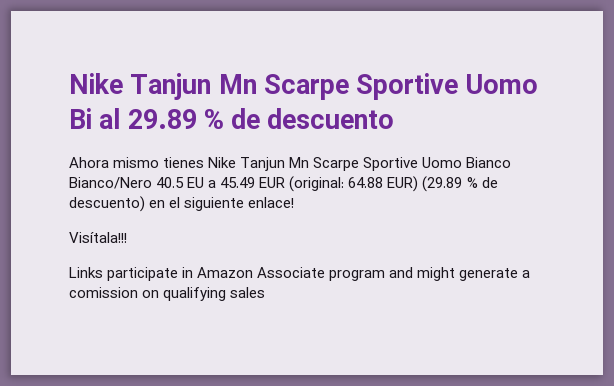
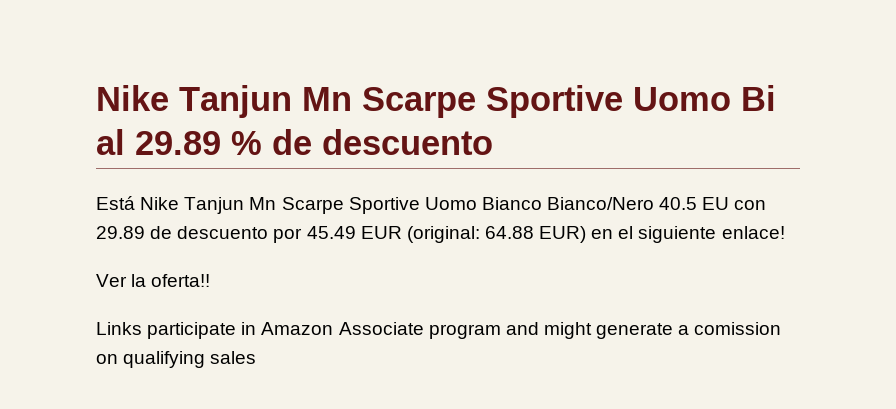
- Ahora mismo tienes Nike Tanjun Mn Scarpe Sportive Uomo Bianco Bianco/Nero 40.5 EU a 45.49 EUR (original: 64.88 EUR) (29.89 % de descuento) en el siguiente enlace!
+ Está Nike Tanjun Mn Scarpe Sportive Uomo Bianco Bianco/Nero 40.5 EU con 29.89 de descuento por 45.49 EUR (original: 64.88 EUR) en el siguiente enlace!
- Visítala!!!
+ Ver la oferta!!

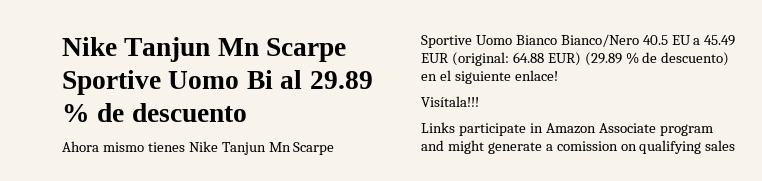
- Está Nike Tanjun Mn Scarpe Sportive Uomo Bianco Bianco/Nero 40.5 EU con 29.89 de descuento por 45.49 EUR (original: 64.88 EUR) en el siguiente enlace!
+ Ahora mismo tienes Nike Tanjun Mn Scarpe Sportive Uomo Bianco Bianco/Nero 40.5 EU a 45.49 EUR (original: 64.88 EUR) (29.89 % de descuento) en el siguiente enlace!
- Ver la oferta!!
+ Visítala!!!

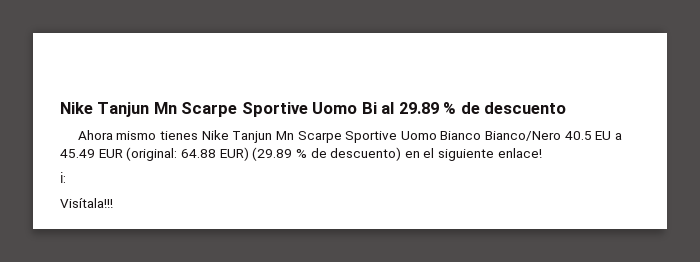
+ ℹ:
- Links participate in Amazon Associate program and might generate a comission on qualifying sales

